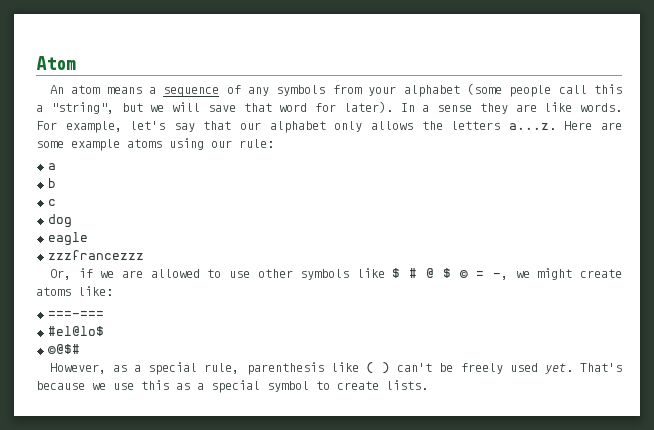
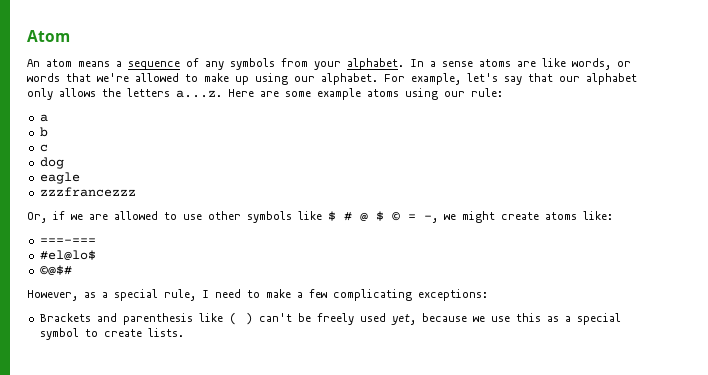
- An atom means a sequence of any symbols from your alphabet (some people call this a "string", but we will save that word for later).
+ An atom means a sequence of any symbols from your alphabet.
- In a sense they are like words.
+ In a sense atoms are like words, or words that we're allowed to make up using our alphabet.
- However, as a special rule, parenthesis like ( ) can't be freely used yet. That's because we use this as a special symbol to create lists.
+ However, as a special rule, I need to make a few complicating exceptions:
+ Brackets and parenthesis like ( ) can't be freely used yet, because we use this as a special symbol to create lists.

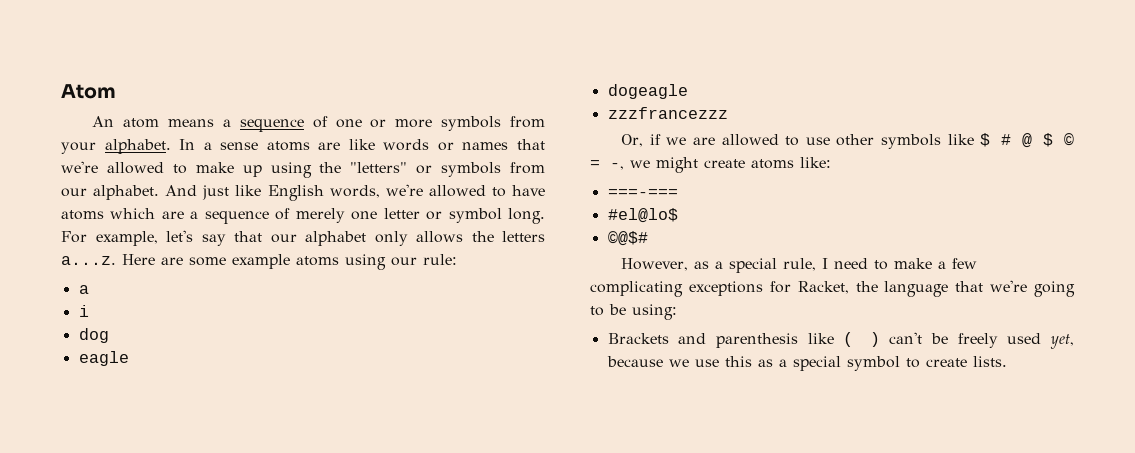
- An atom means a sequence of any symbols from your alphabet.
+ An atom means a sequence of one or more symbols from your alphabet.
- In a sense atoms are like words, or words that we're allowed to make up using our alphabet.
+ In a sense atoms are like words or names that we're allowed to make up using the "letters" or symbols from our alphabet. And just like English words, we're allowed to have atoms which are a sequence of merely one letter or symbol long.
- b
- c
+ i
+ dogeagle
- However, as a special rule, I need to make a few complicating exceptions:
+ However, as a special rule, I need to make a few complicating exceptions for Racket, the language that we're going to be using:

